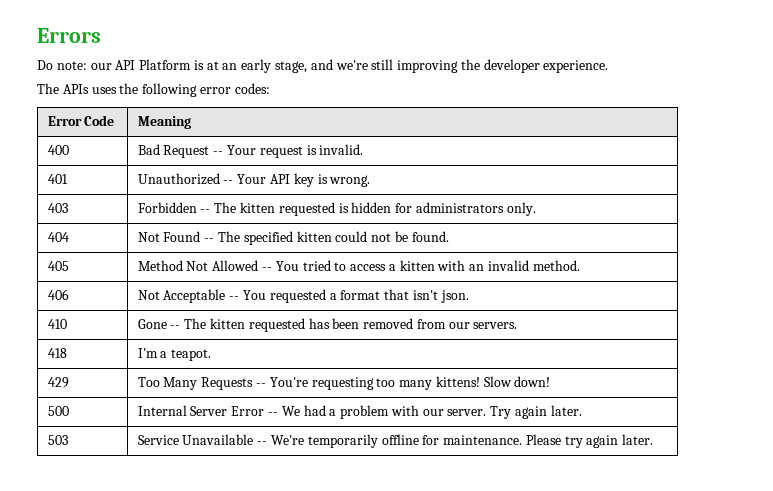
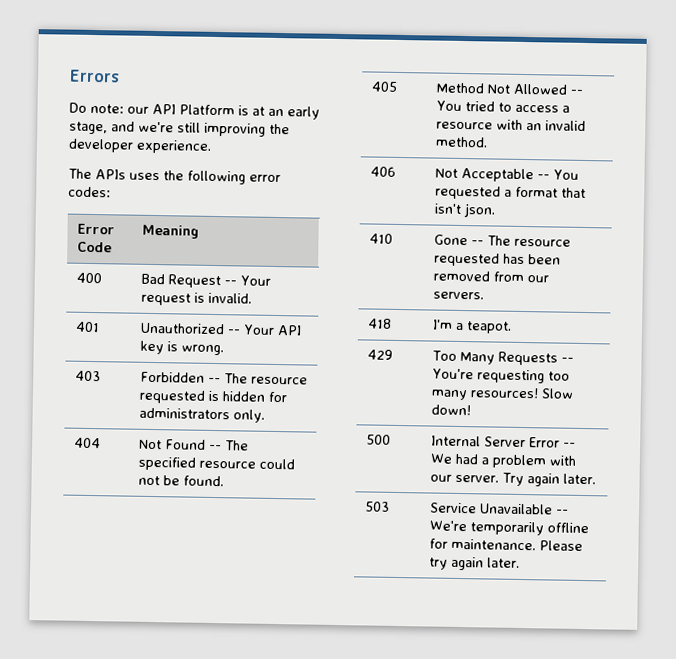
- 403 | Forbidden -- The kitten requested is hidden for administrators only.
+ 403 | Forbidden -- The resource requested is hidden for administrators only.
- 404 | Not Found -- The specified kitten could not be found.
+ 404 | Not Found -- The specified resource could not be found.
- 405 | Method Not Allowed -- You tried to access a kitten with an invalid method.
+ 405 | Method Not Allowed -- You tried to access a resource with an invalid method.
- 410 | Gone -- The kitten requested has been removed from our servers.
+ 410 | Gone -- The resource requested has been removed from our servers.
- 429 | Too Many Requests -- You're requesting too many kittens! Slow down!
+ 429 | Too Many Requests -- You're requesting too many resources! Slow down!

